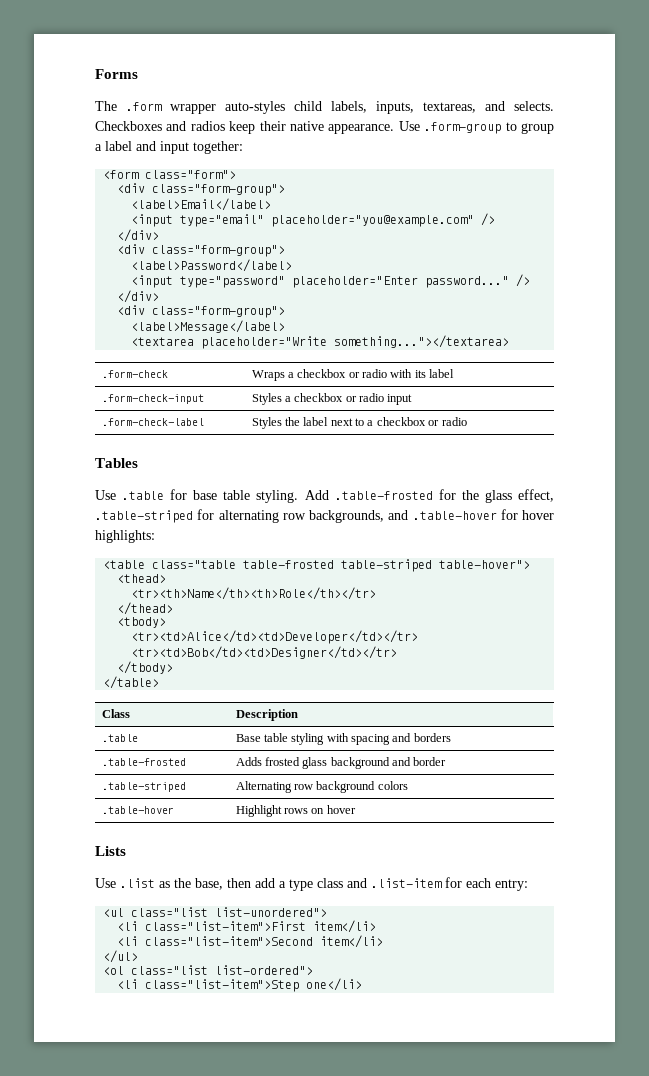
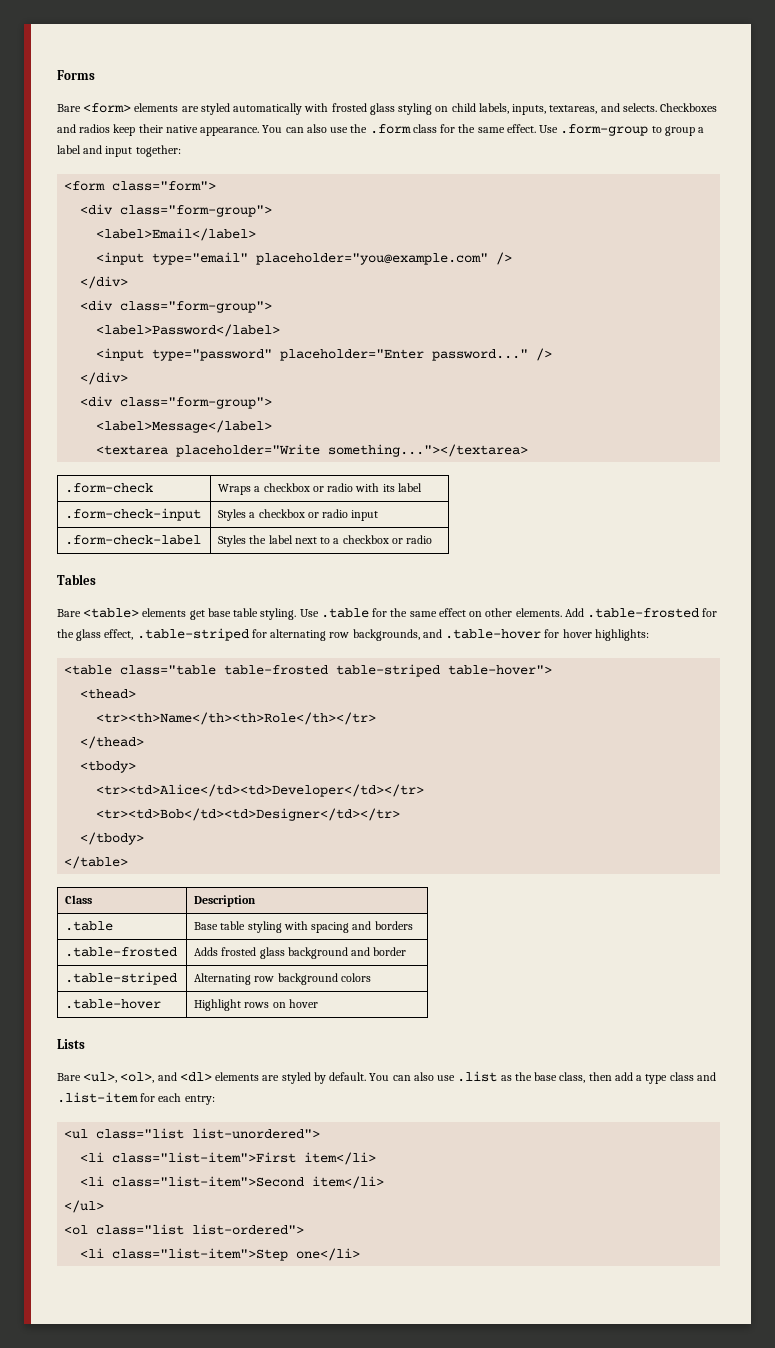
- The .form wrapper auto-styles child labels, inputs, textareas, and selects.
+ Bare <form> elements are styled automatically with frosted glass styling on child labels, inputs, textareas, and selects.
+ You can also use the .form class for the same effect.
- Use .table for base table styling.
+ Bare <table> elements get base table styling. Use .table for the same effect on other elements.
- Use .list as the base, then add a type class and .list-item for each entry:
+ Bare <ul>, <ol>, and <dl> elements are styled by default. You can also use .list as the base class, then add a type class and .list-item for each entry:

